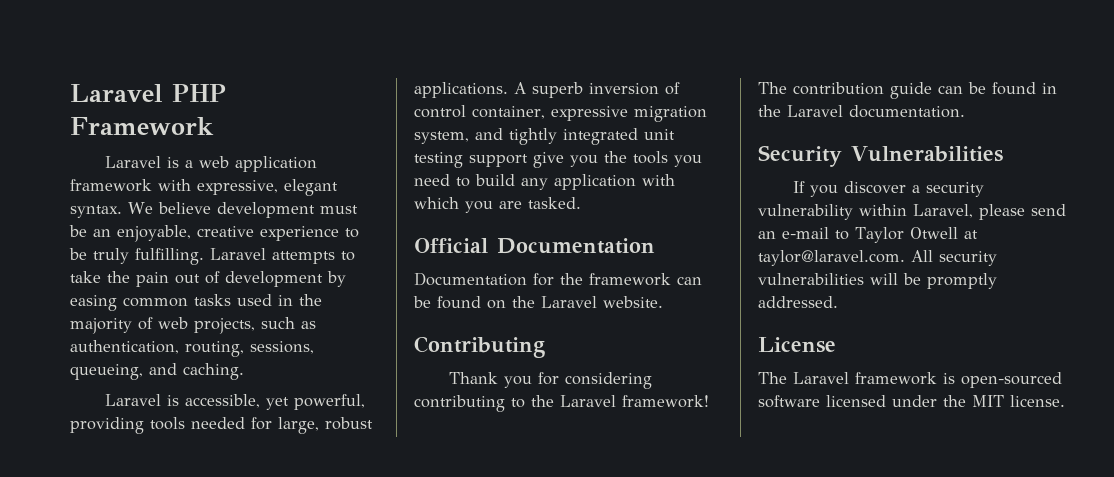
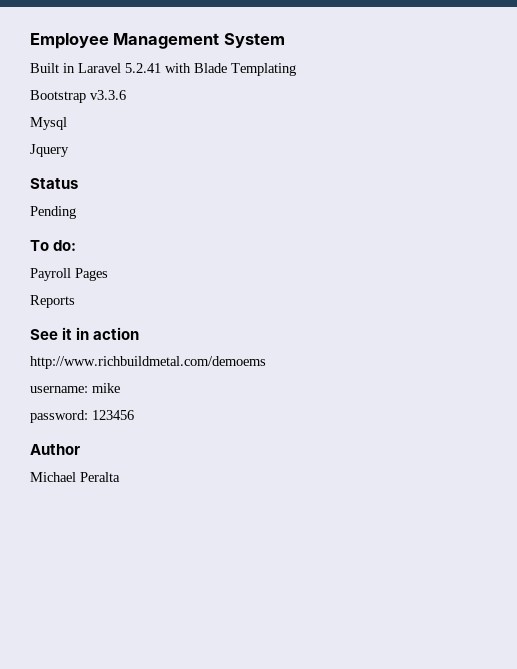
- Laravel PHP Framework
- Laravel is a web application framework with expressive, elegant syntax. We believe development must be an enjoyable, creative experience to be truly fulfilling. Laravel attempts to take the pain out of development by easing common tasks used in the majority of web projects, such as authentication, routing, sessions, queueing, and caching.
- Laravel is accessible, yet powerful, providing tools needed for large, robust applications. A superb inversion of control container, expressive migration system, and tightly integrated unit testing support give you the tools you need to build any application with which you are tasked.
- Official Documentation
- Documentation for the framework can be found on the Laravel website.
- Contributing
- Thank you for considering contributing to the Laravel framework! The contribution guide can be found in the Laravel documentation.
- Security Vulnerabilities
- If you discover a security vulnerability within Laravel, please send an e-mail to Taylor Otwell at taylor@laravel.com. All security vulnerabilities will be promptly addressed.
- License
- The Laravel framework is open-sourced software licensed under the MIT license.
+ Employee Management System
+ Built in Laravel 5.2.41 with Blade Templating
+ Bootstrap v3.3.6
+ Mysql
+ Jquery
+ Status
+ Pending
+ To do:
+ Payroll Pages
+ Reports
+ See it in action
+ http://www.richbuildmetal.com/demoems
+ username: mike
+ password: 123456
+ Author
+ Michael Peralta

